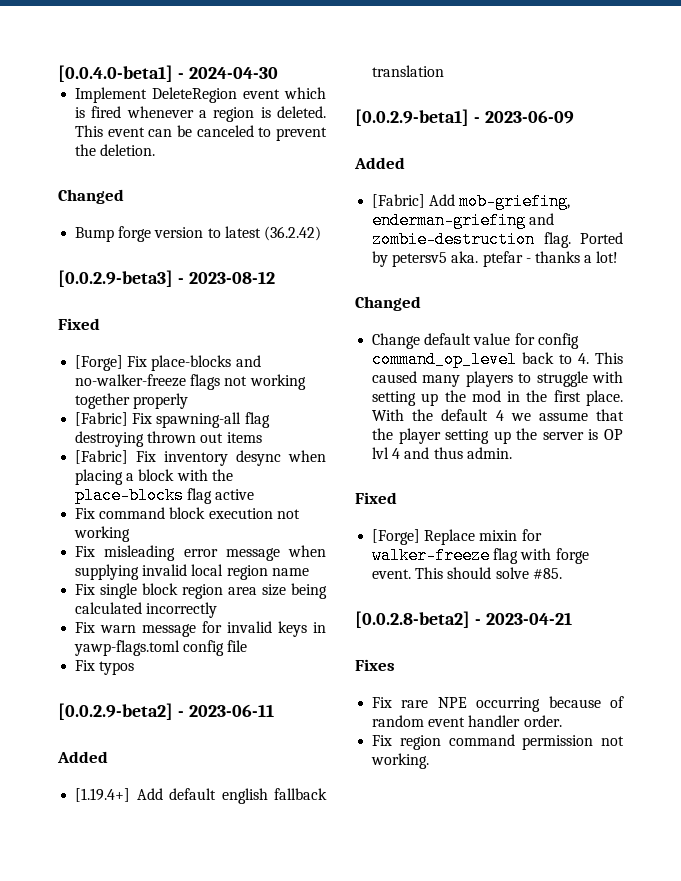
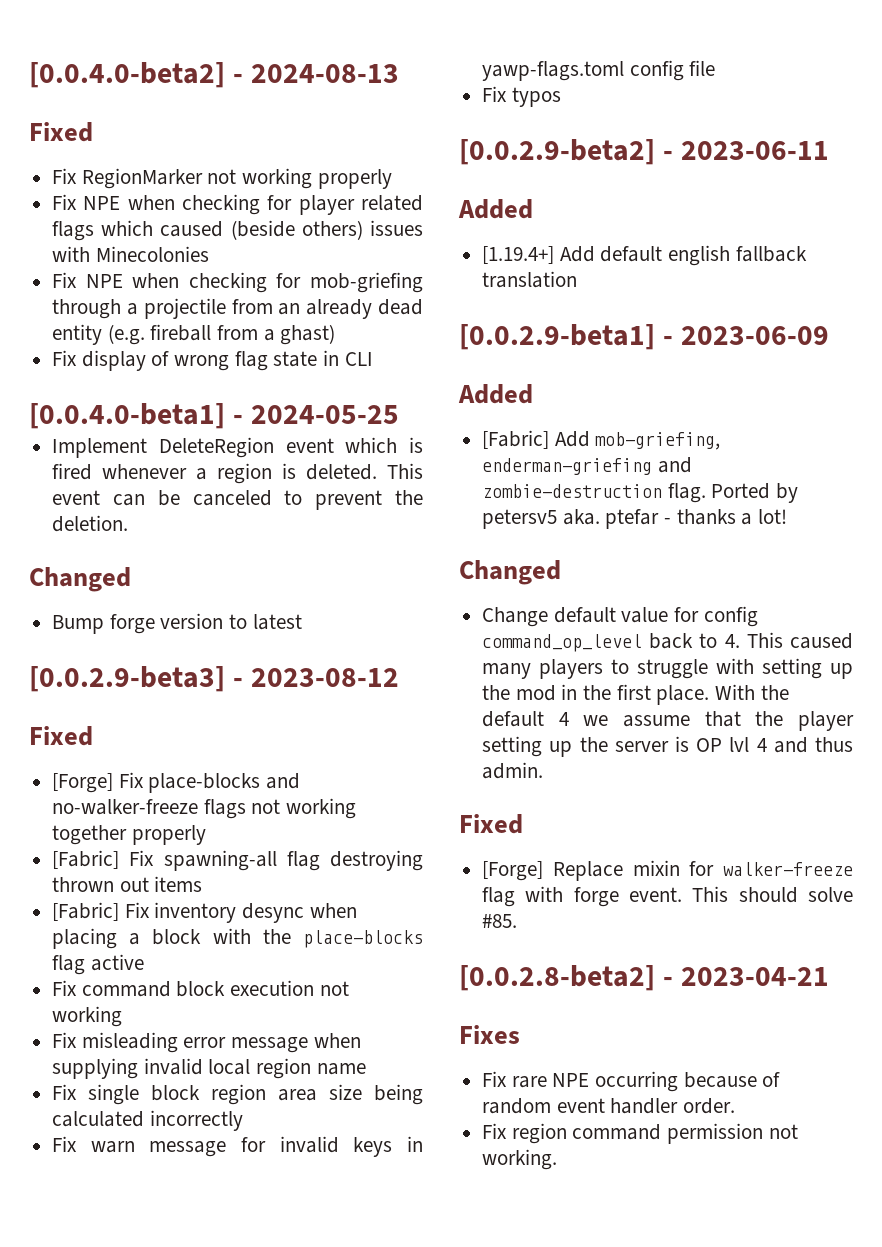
+ [0.0.4.0-beta2] - 2024-08-13
+ Fixed
+ Fix RegionMarker not working properly
+ Fix NPE when checking for player related flags which caused (beside others) issues with Minecolonies
+ Fix NPE when checking for mob-griefing through a projectile from an already dead entity (e.g. fireball from a ghast)
+ Fix display of wrong flag state in CLI
- [0.0.4.0-beta1] - 2024-04-30
+ [0.0.4.0-beta1] - 2024-05-25
- Bump forge version to latest (36.2.42)
+ Bump forge version to latest

